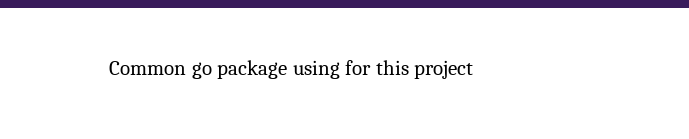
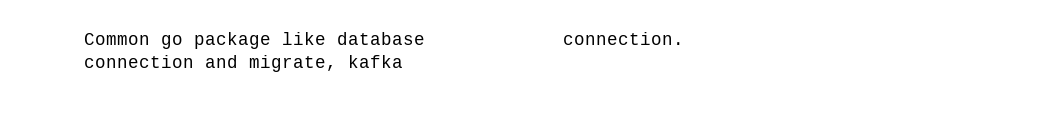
- Common go package using for this project
+ Common go package like database connection and migrate, kafka connection.

